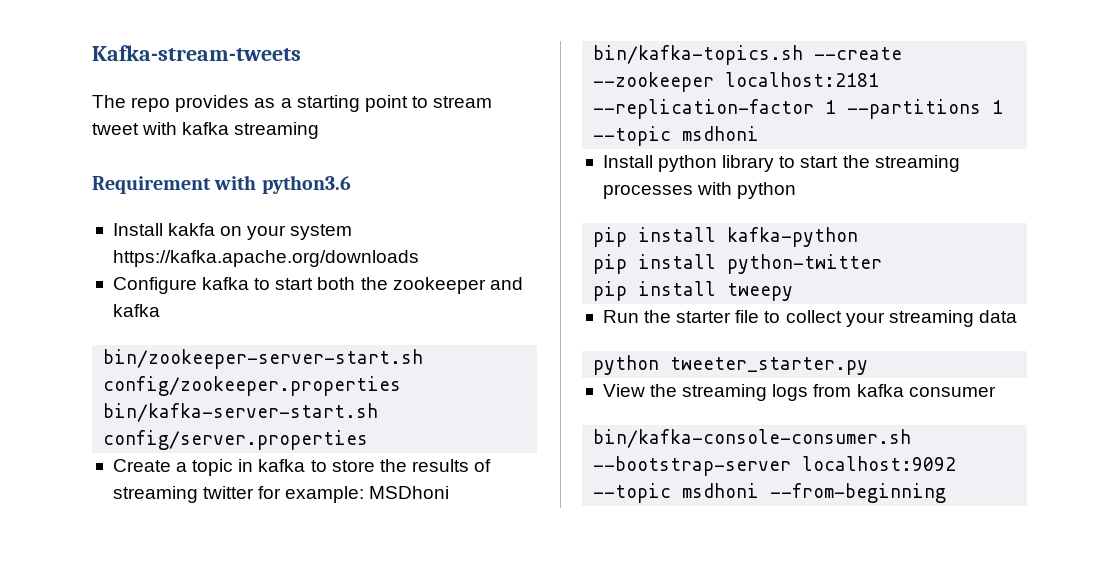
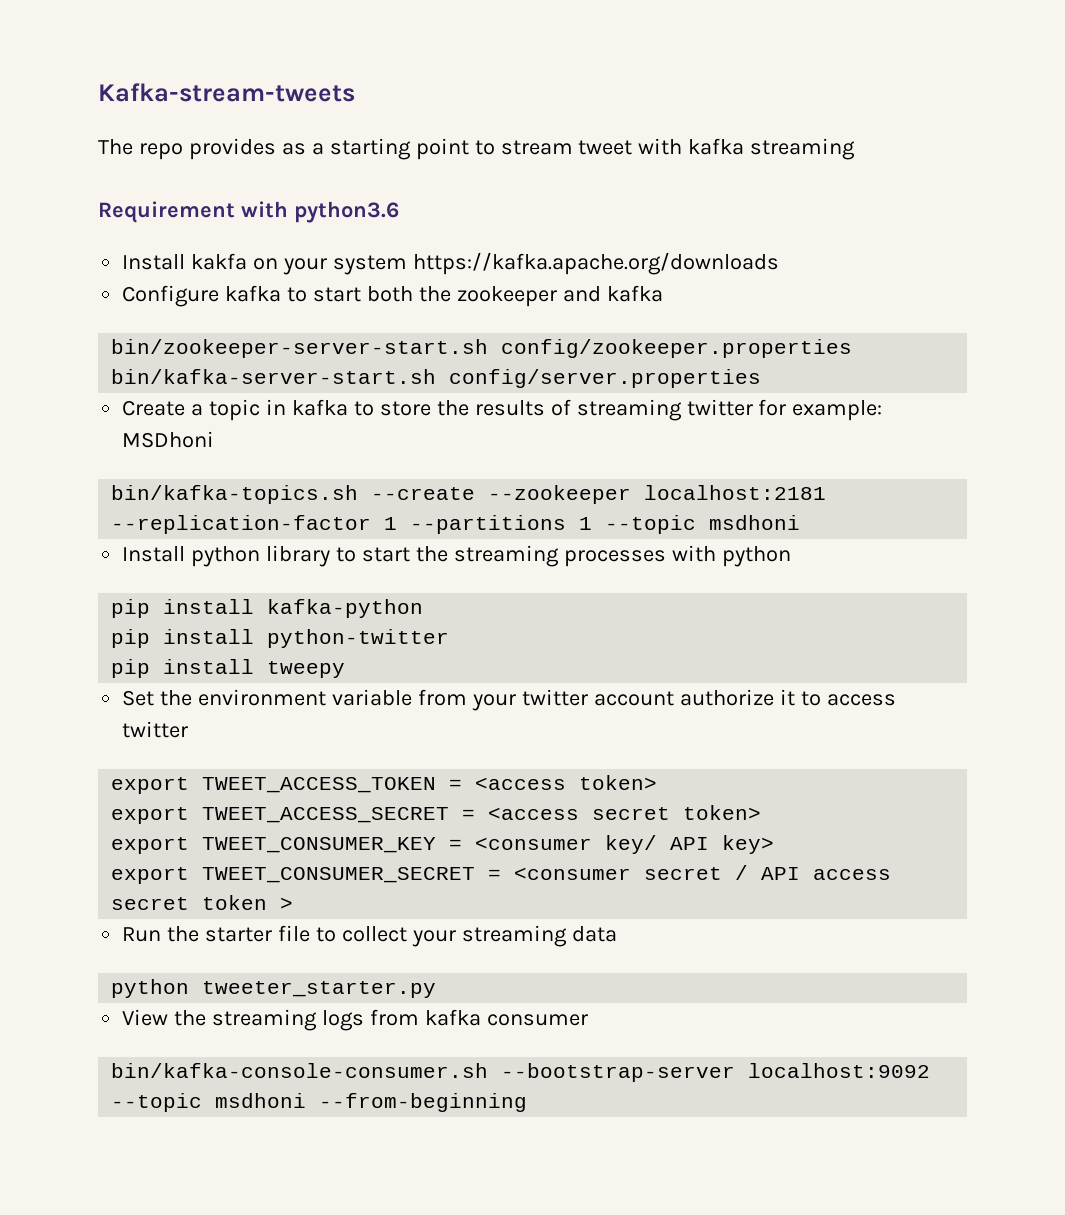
+ Set the environment variable from your twitter account authorize it to access twitter
+ export TWEET_ACCESS_TOKEN = <access token>
+ export TWEET_ACCESS_SECRET = <access secret token>
+ export TWEET_CONSUMER_KEY = <consumer key/ API key>
+ export TWEET_CONSUMER_SECRET = <consumer secret / API access secret token >

